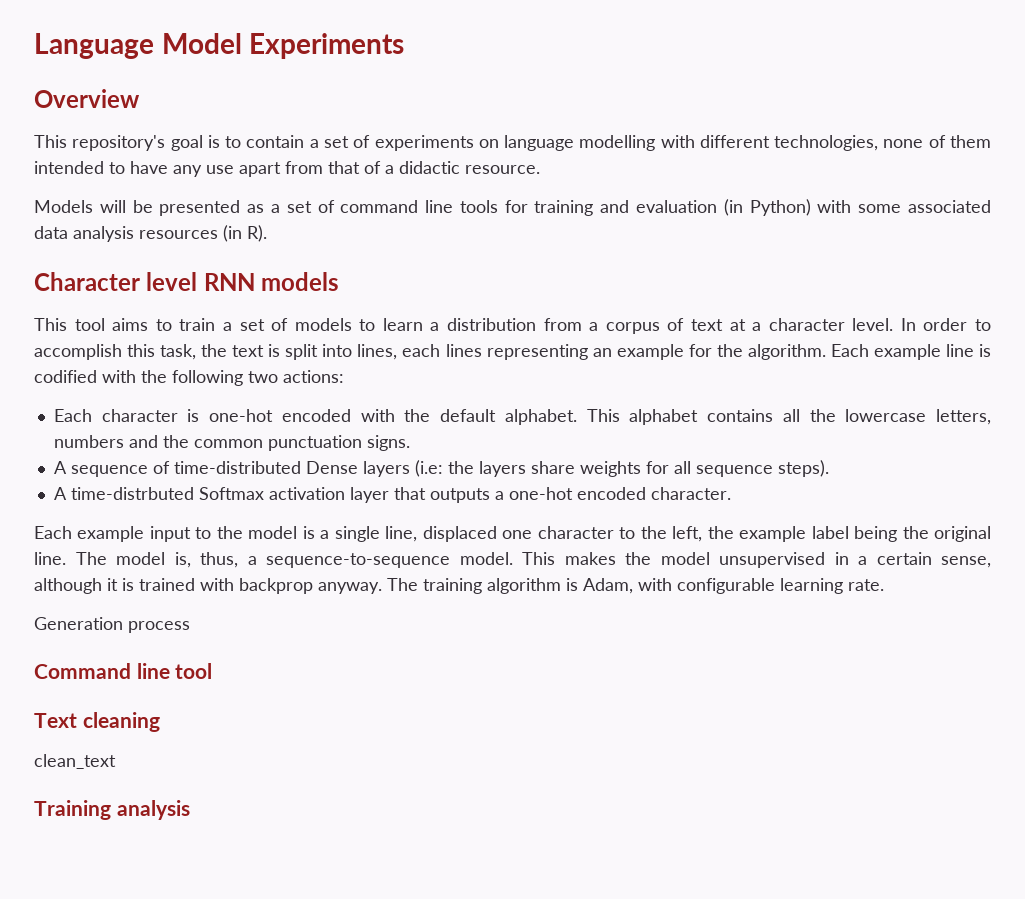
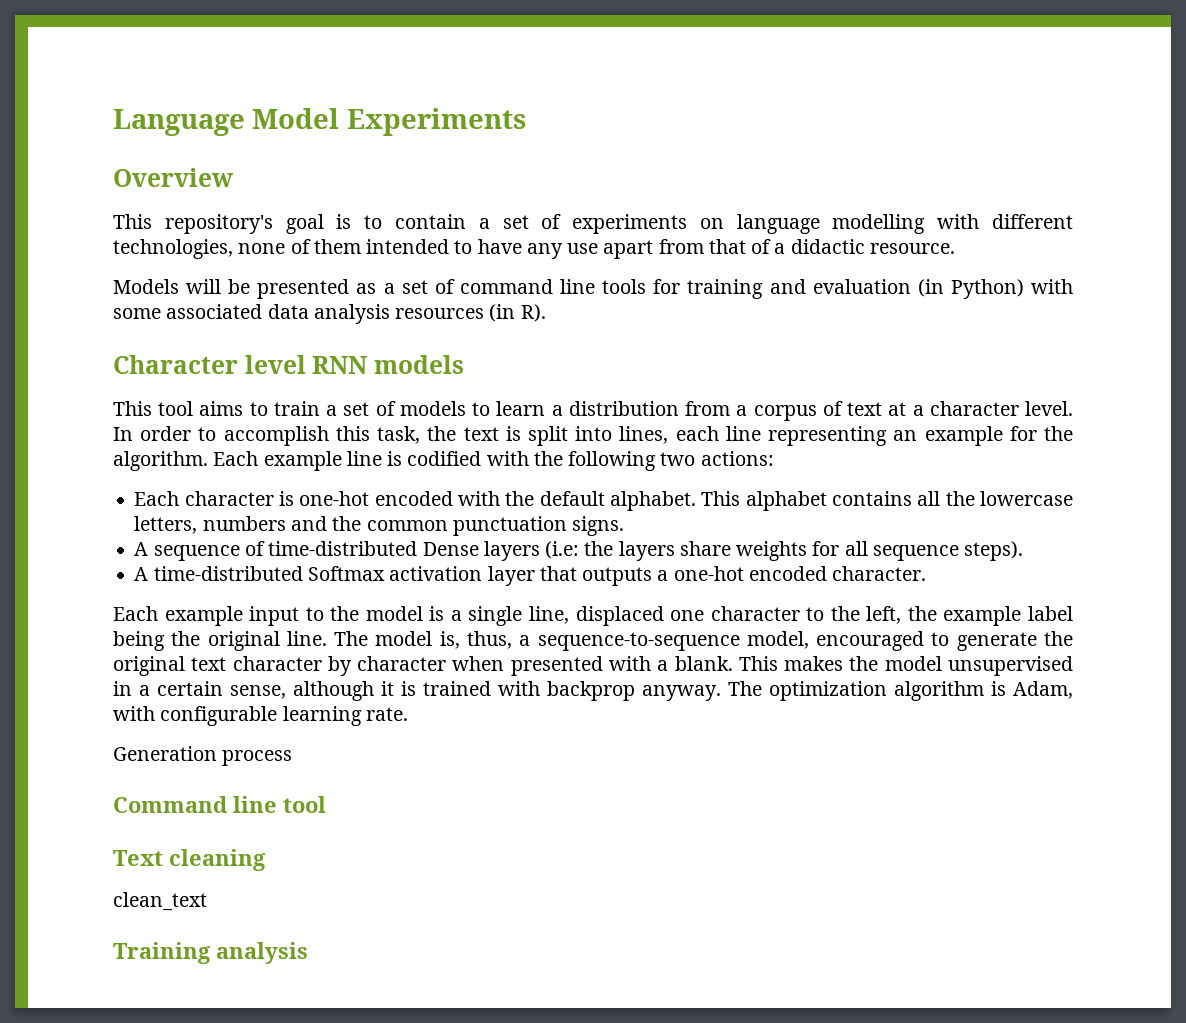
- In order to accomplish this task, the text is split into lines, each lines representing an example for the algorithm.
+ In order to accomplish this task, the text is split into lines, each line representing an example for the algorithm.
- A time-distrbuted Softmax activation layer that outputs a one-hot encoded character.
+ A time-distributed Softmax activation layer that outputs a one-hot encoded character.
- The model is, thus, a sequence-to-sequence model.
+ The model is, thus, a sequence-to-sequence model, encouraged to generate the original text character by character when presented with a blank.
- The training algorithm is Adam, with configurable learning rate.
+ The optimization algorithm is Adam, with configurable learning rate.

